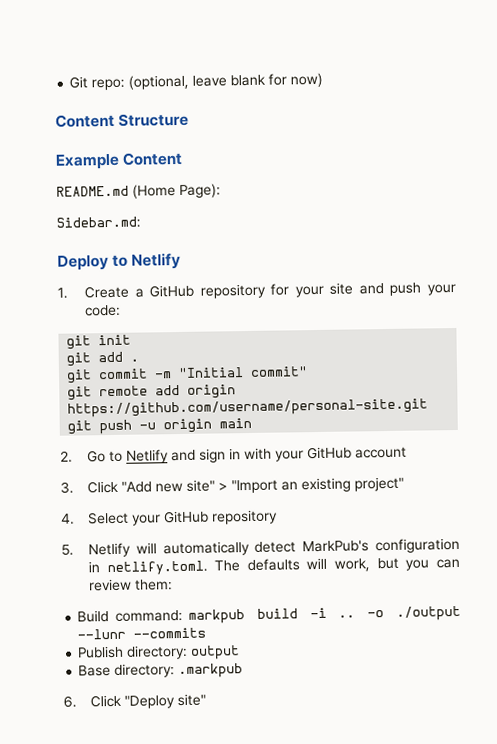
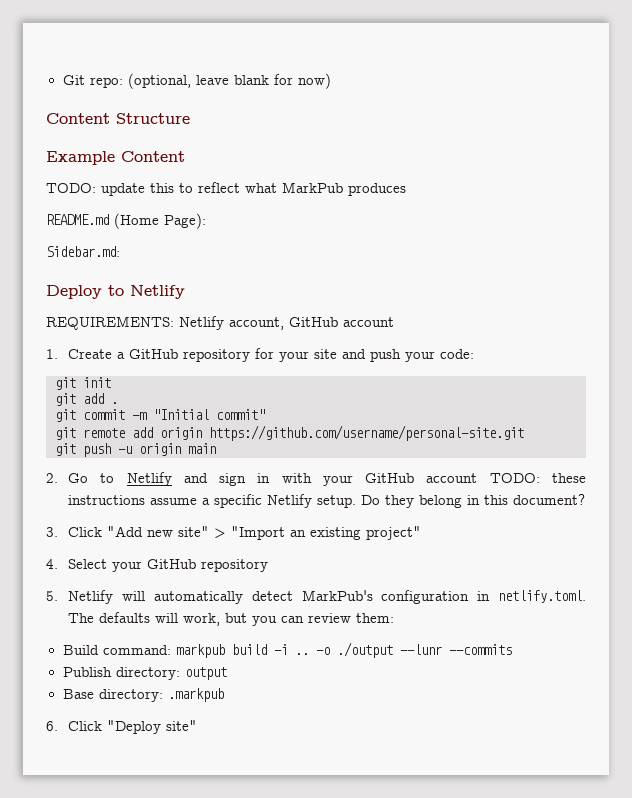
+ TODO: update this to reflect what MarkPub produces
+ REQUIREMENTS: Netlify account, GitHub account
- 2. Go to Netlify and sign in with your GitHub account
+ 2. Go to Netlify and sign in with your GitHub account TODO: these instructions assume a specific Netlify setup. Do they belong in this document?

